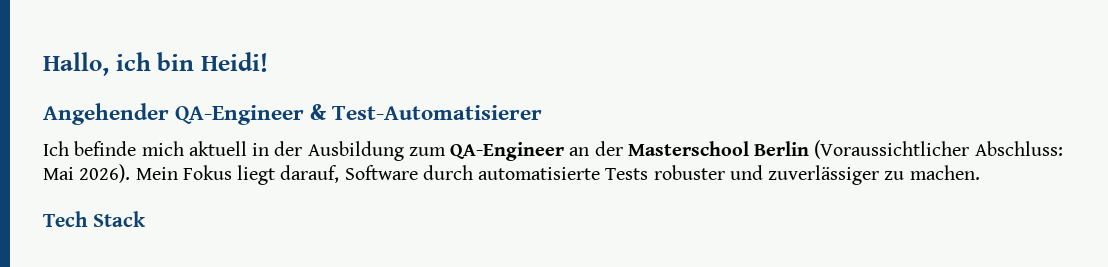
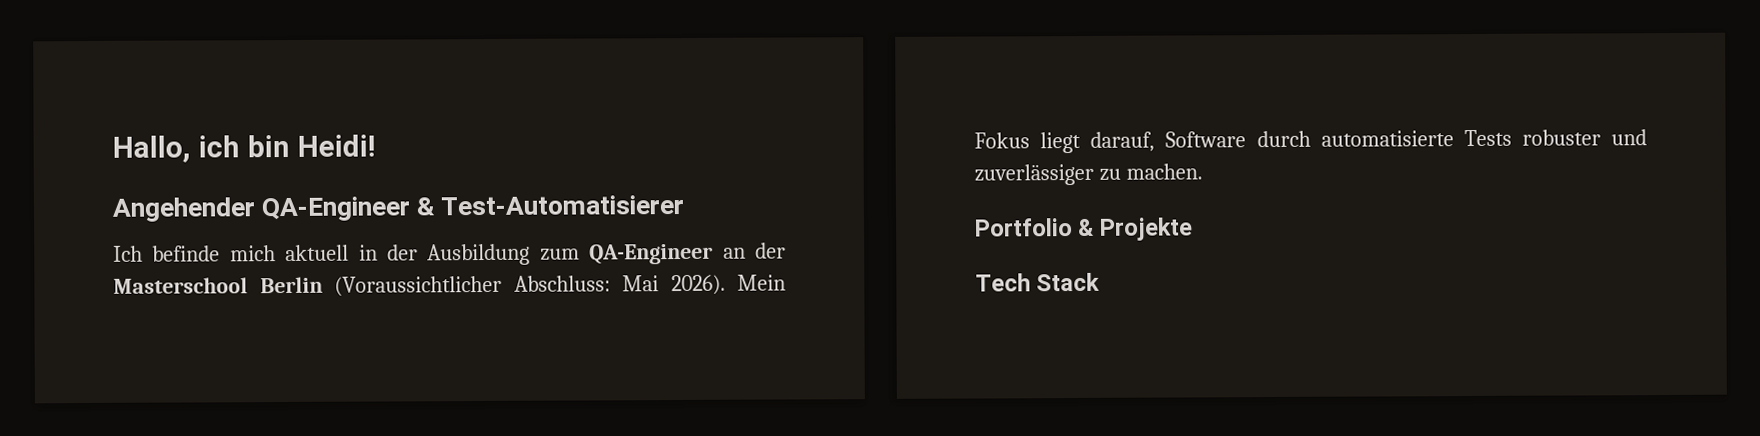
+ Portfolio & Projekte

